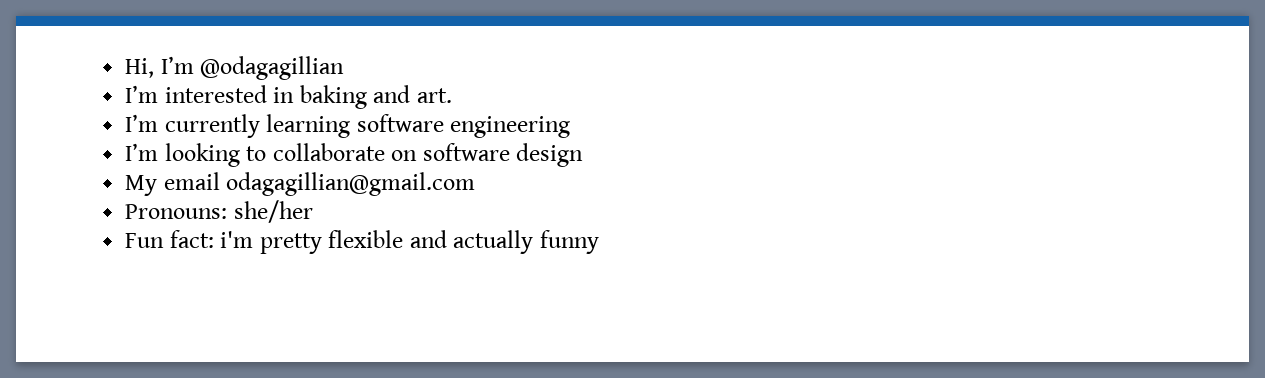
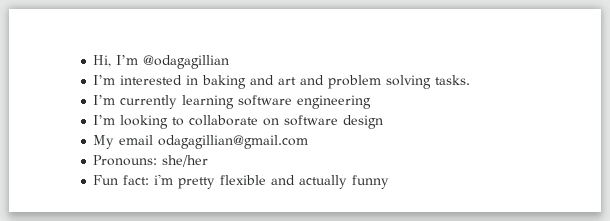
- I’m interested in baking and art.
+ I’m interested in baking and art and problem solving tasks.

